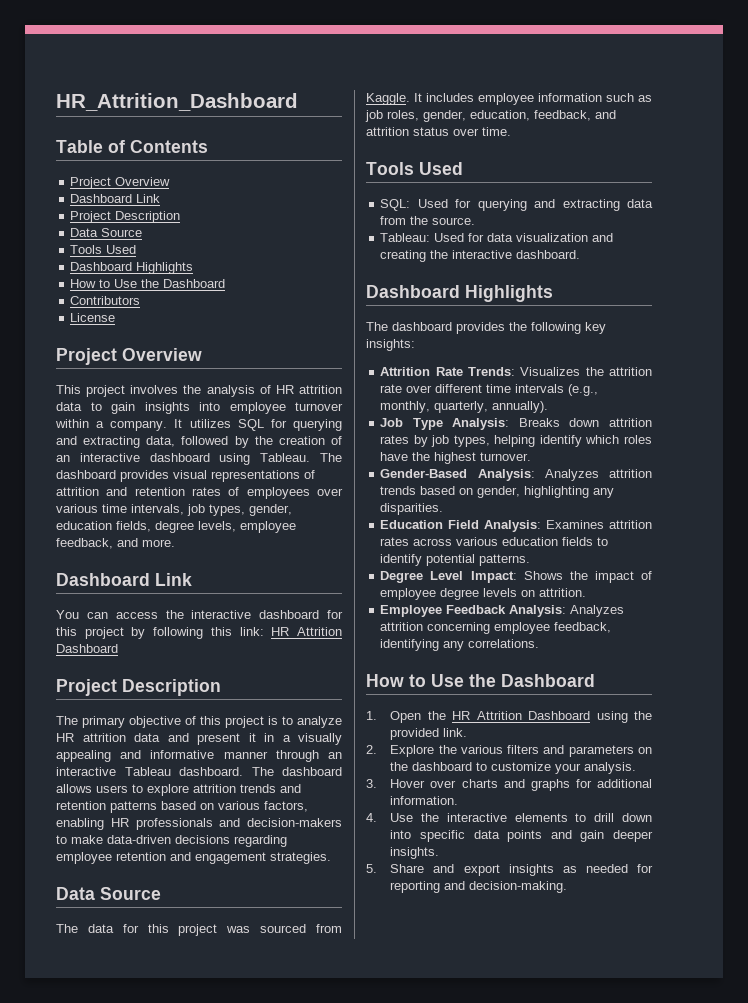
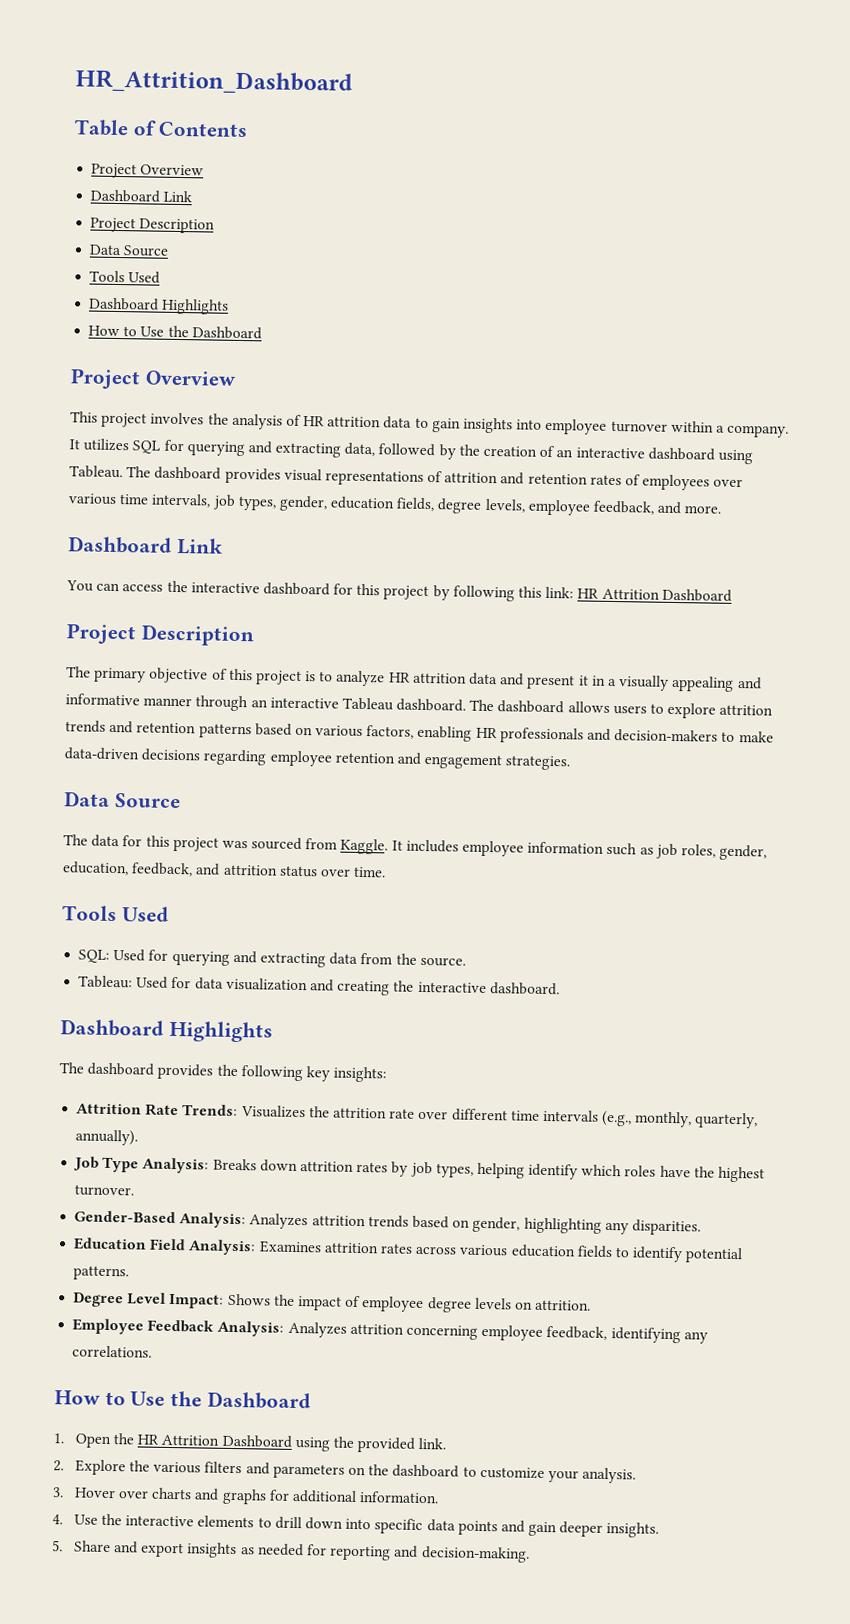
- Contributors
- License

